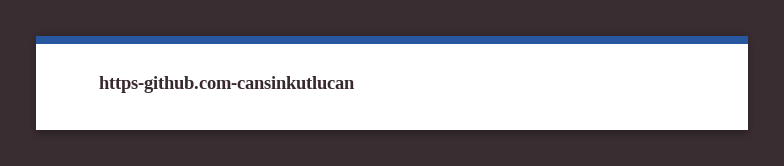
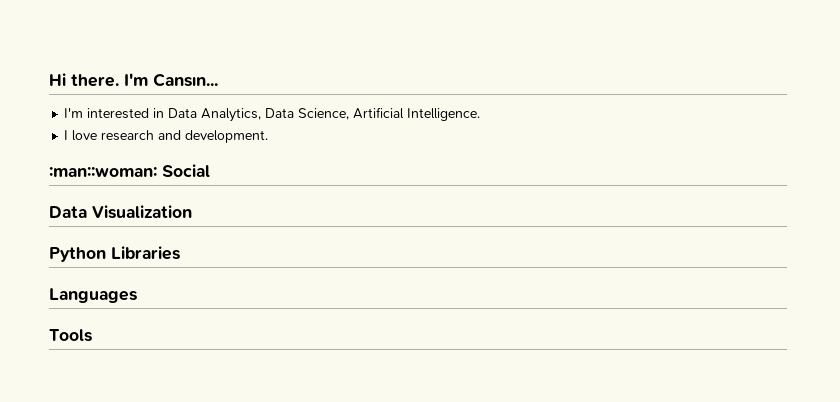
- https-github.com-cansinkutlucan
+ Hi there. I'm Cansın...
+ I'm interested in Data Analytics, Data Science, Artificial Intelligence.
+ I love research and development.
+ :man::woman: Social
+ Data Visualization
+ Python Libraries
+ Languages
+ Tools

